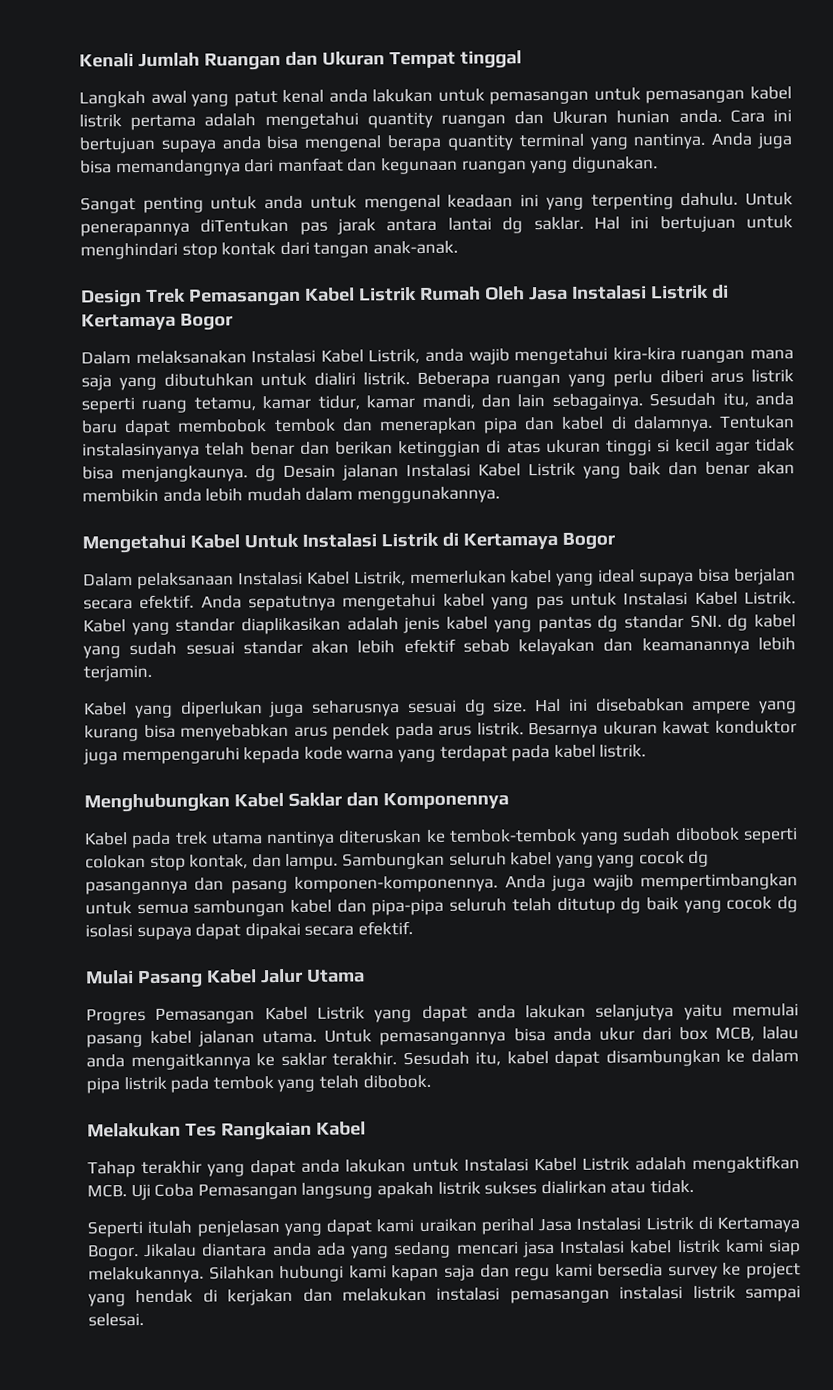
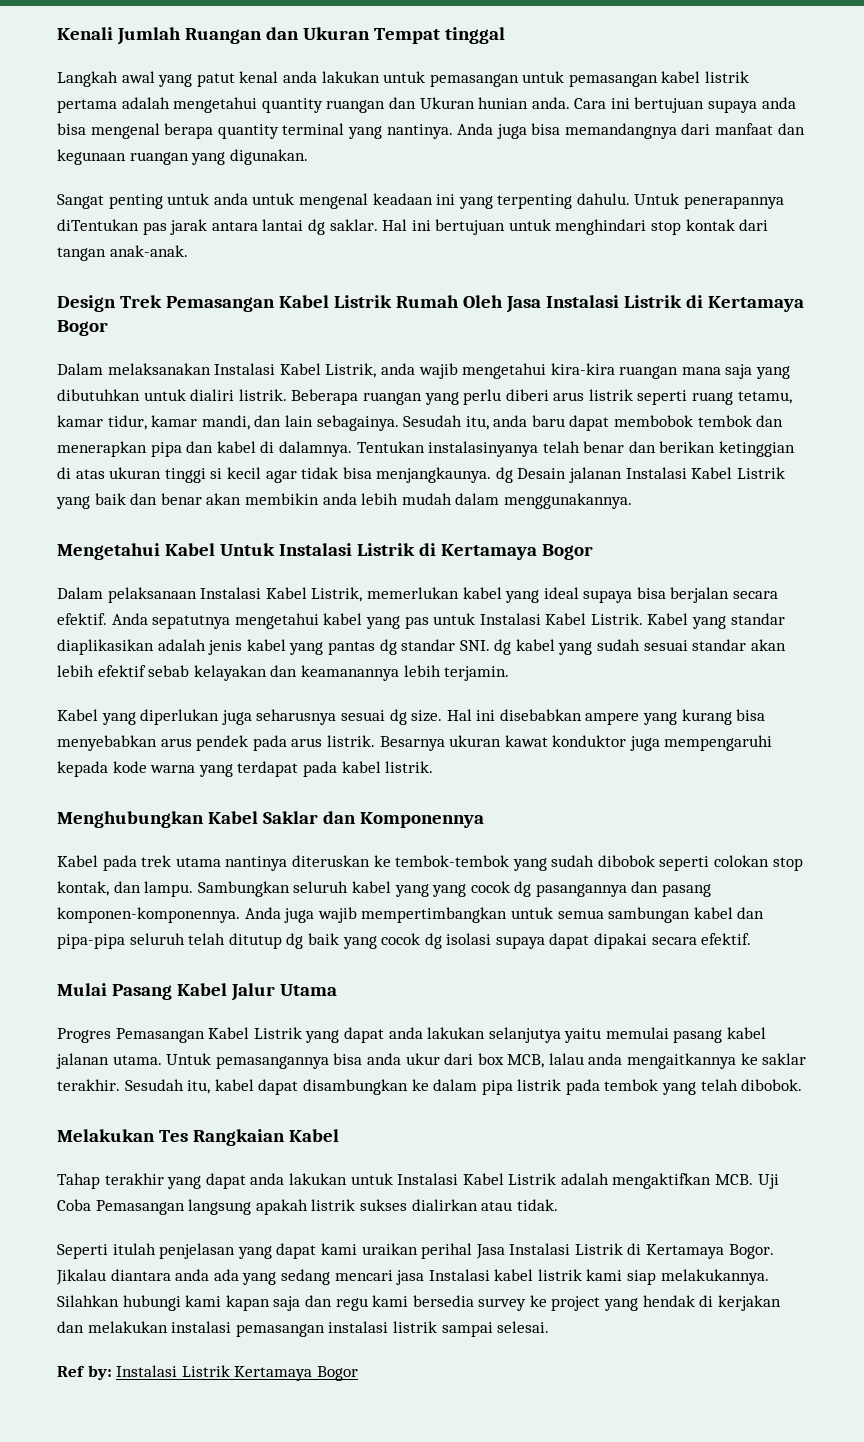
+ Ref by: Instalasi Listrik Kertamaya Bogor

